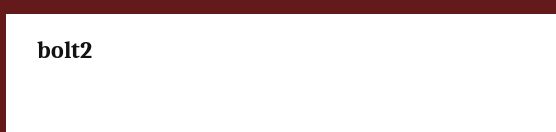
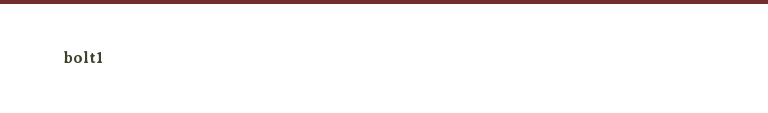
- bolt2
+ bolt1

